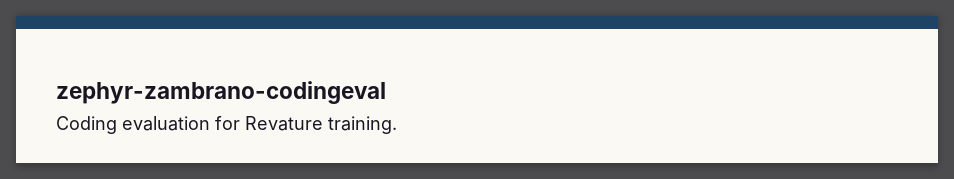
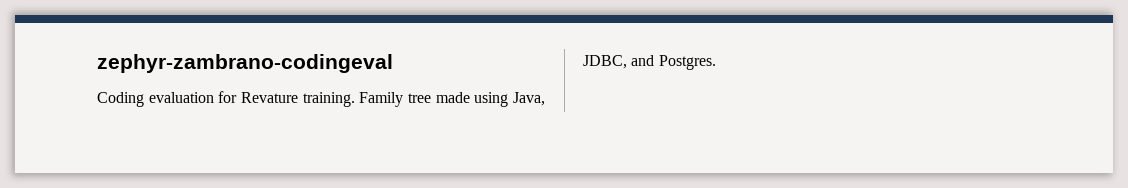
+ Family tree made using Java, JDBC, and Postgres.

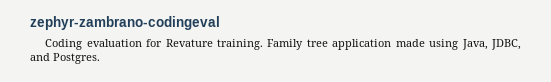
- Family tree made using Java, JDBC, and Postgres.
+ Family tree application made using Java, JDBC, and Postgres.

